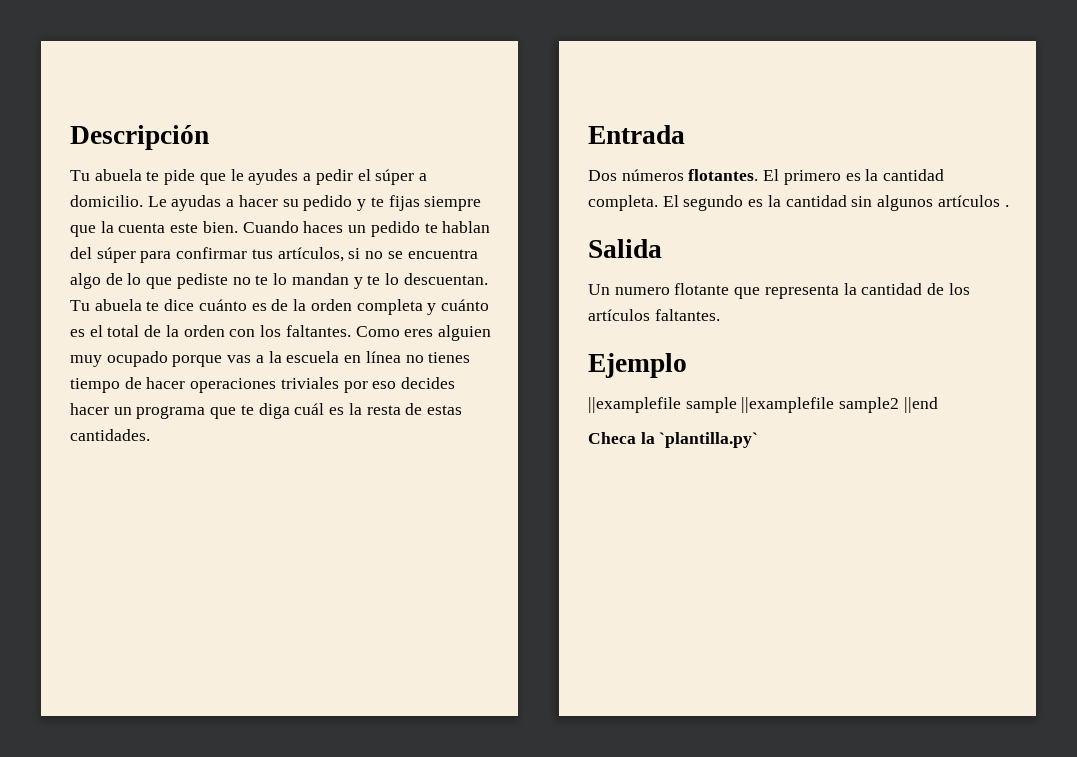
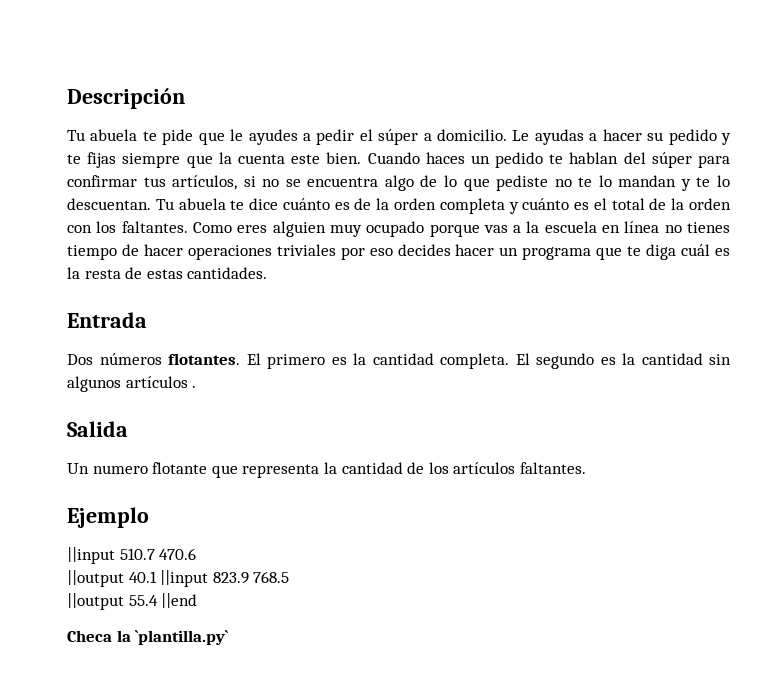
- ||examplefile sample ||examplefile sample2 ||end
+ ||input 510.7 470.6
+ ||output 40.1 ||input 823.9 768.5
+ ||output 55.4 ||end

